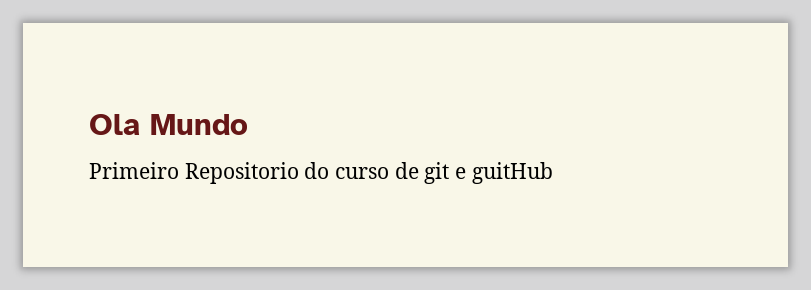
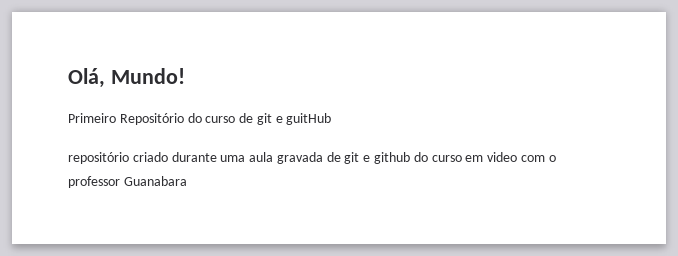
- Ola Mundo
+ Olá, Mundo!
- Primeiro Repositorio do curso de git e guitHub
+ Primeiro Repositório do curso de git e guitHub
+ repositório criado durante uma aula gravada de git e github do curso em video com o professor Guanabara

